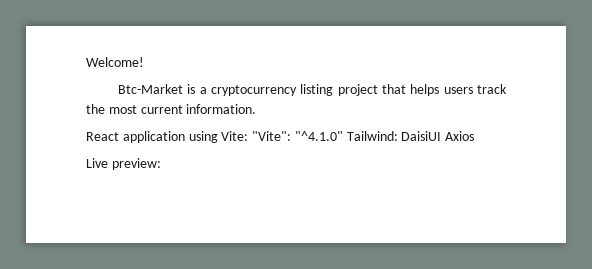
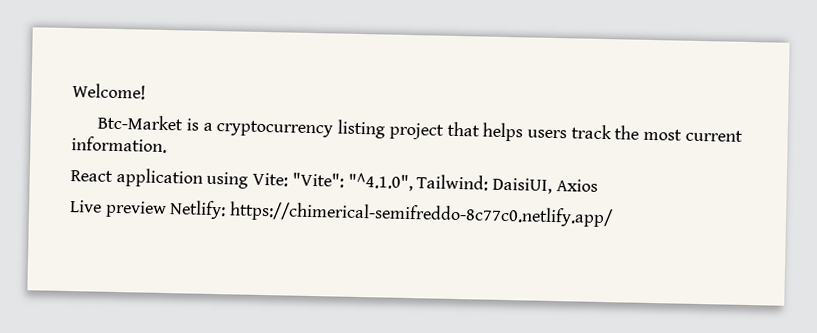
- React application using Vite: "Vite": "^4.1.0" Tailwind: DaisiUI Axios
+ React application using Vite: "Vite": "^4.1.0", Tailwind: DaisiUI, Axios
- Live preview:
+ Live preview Netlify: https://chimerical-semifreddo-8c77c0.netlify.app/

